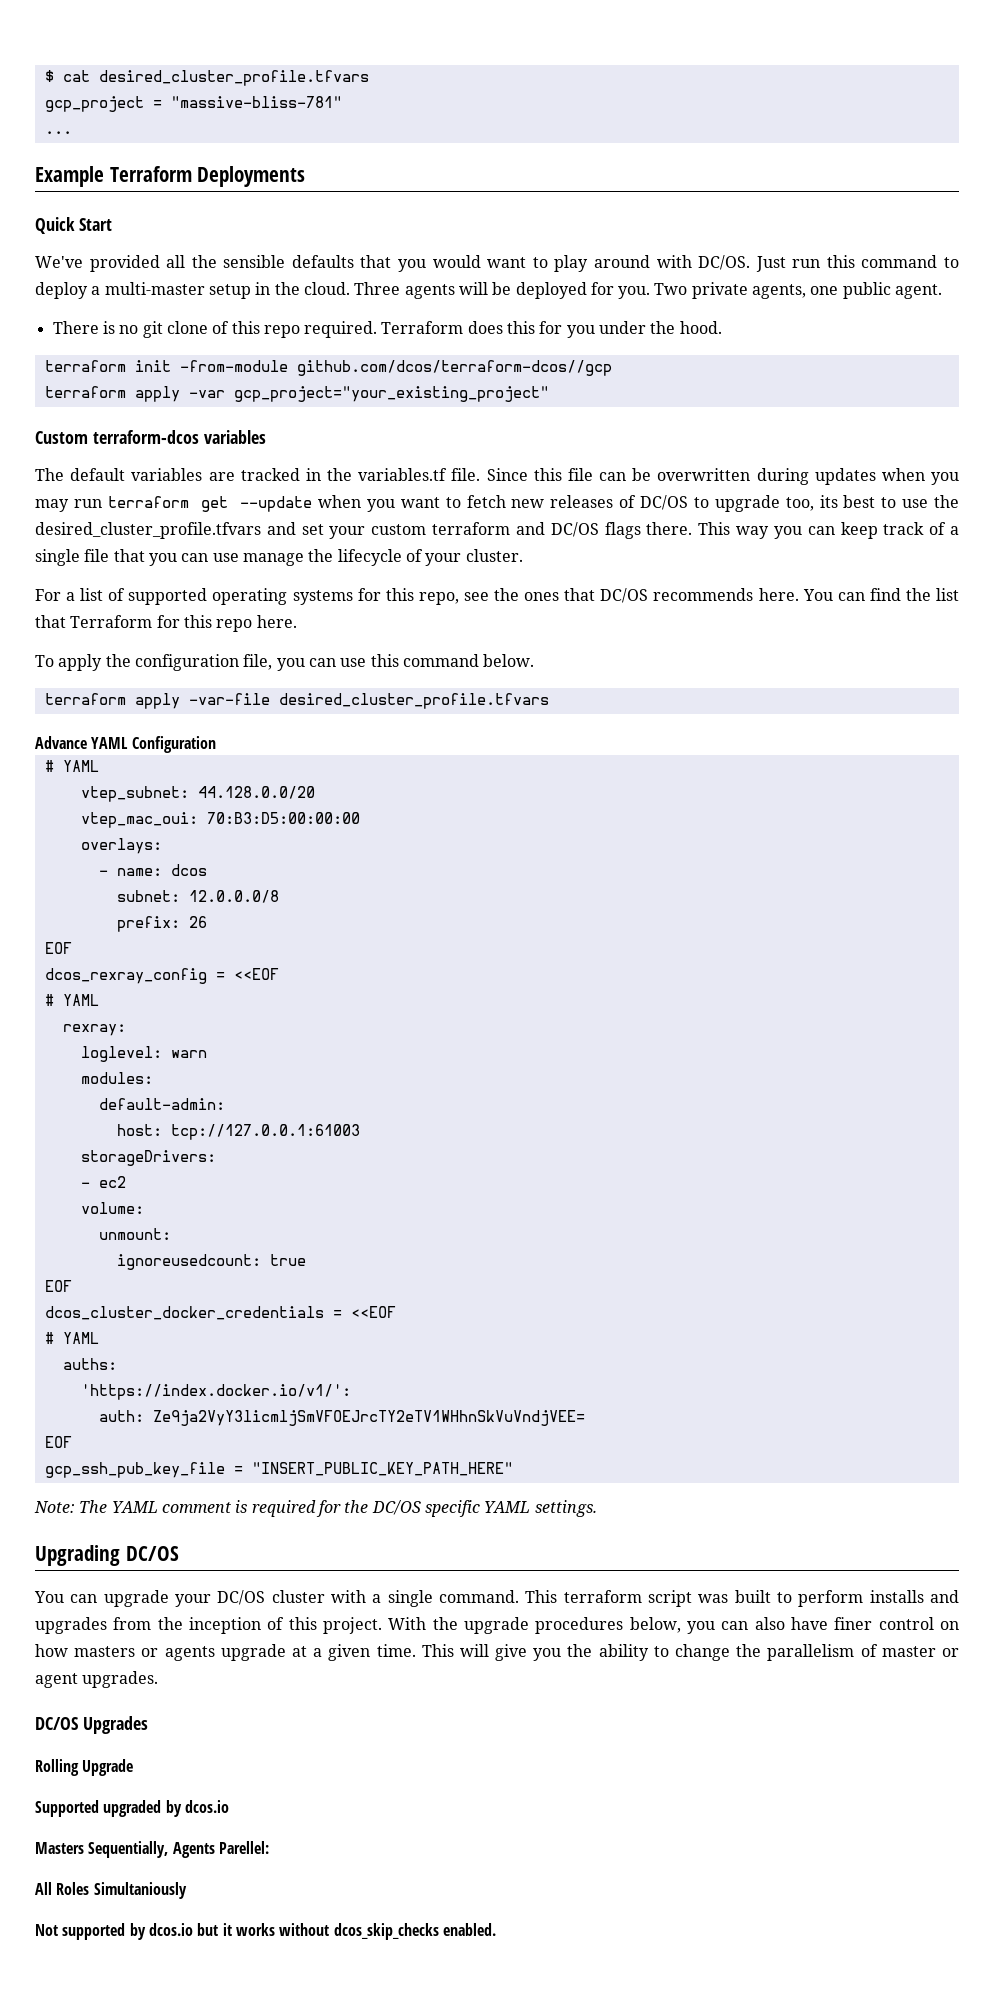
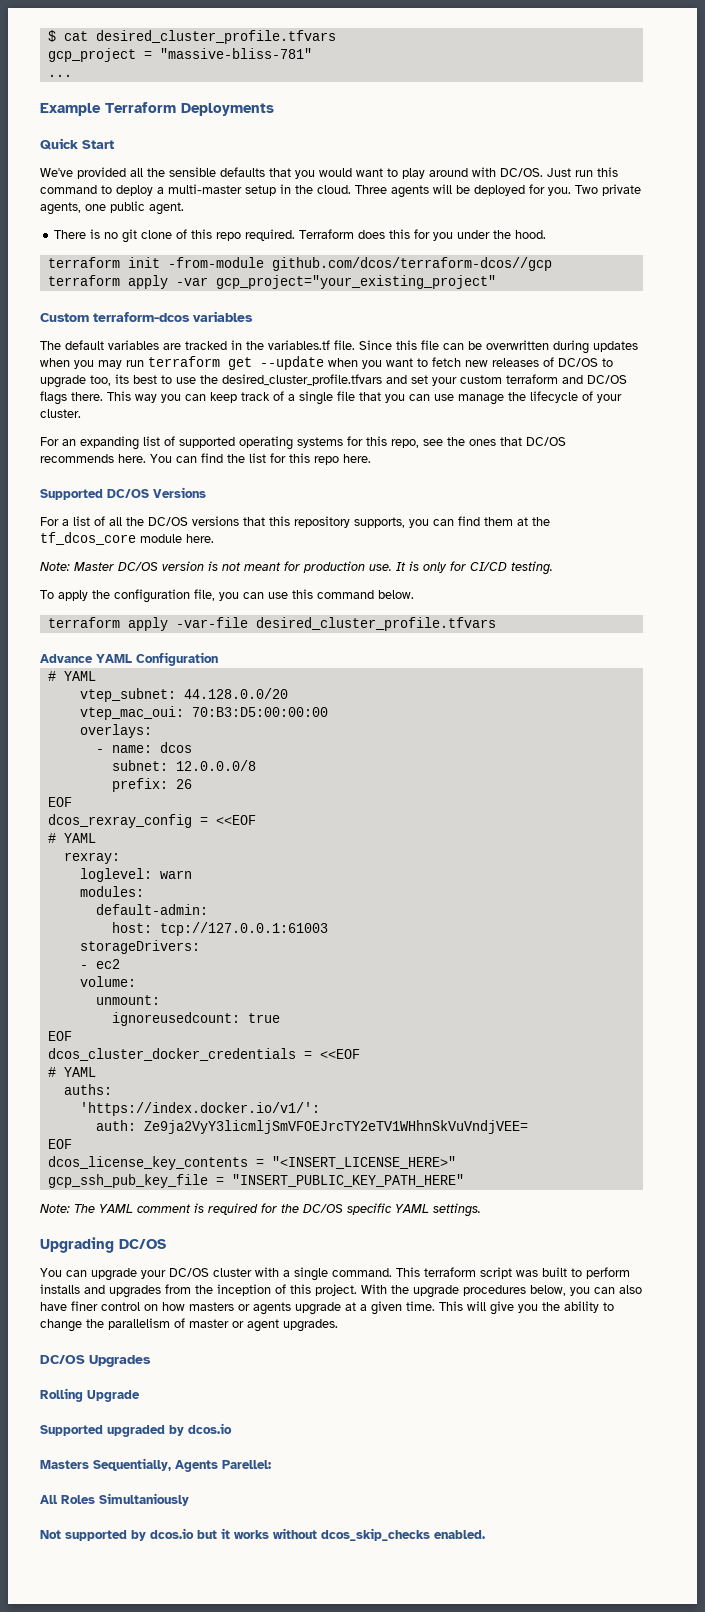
- For a list of supported operating systems for this repo, see the ones that DC/OS recommends here.
+ For an expanding list of supported operating systems for this repo, see the ones that DC/OS recommends here.
- You can find the list that Terraform for this repo here.
+ You can find the list for this repo here.
+ Supported DC/OS Versions
+ For a list of all the DC/OS versions that this repository supports, you can find them at the tf_dcos_core module here.
+ Note: Master DC/OS version is not meant for production use. It is only for CI/CD testing.
+ dcos_license_key_contents = "<INSERT_LICENSE_HERE>"

